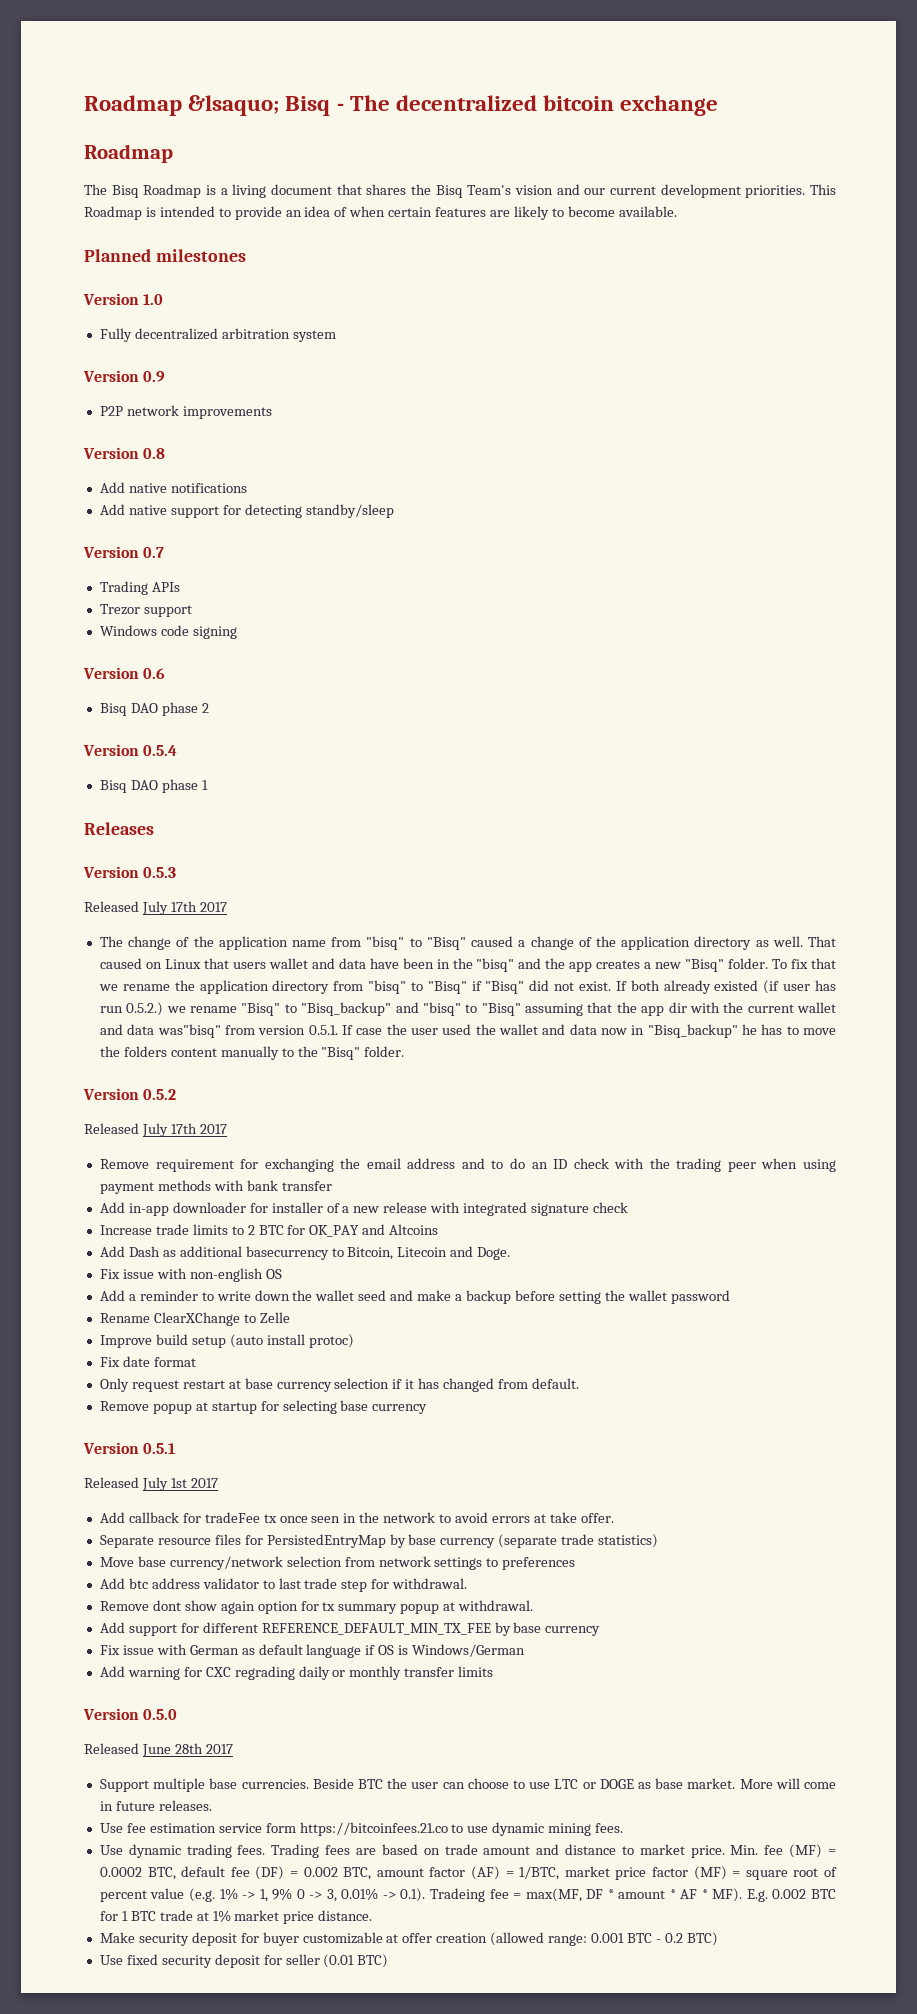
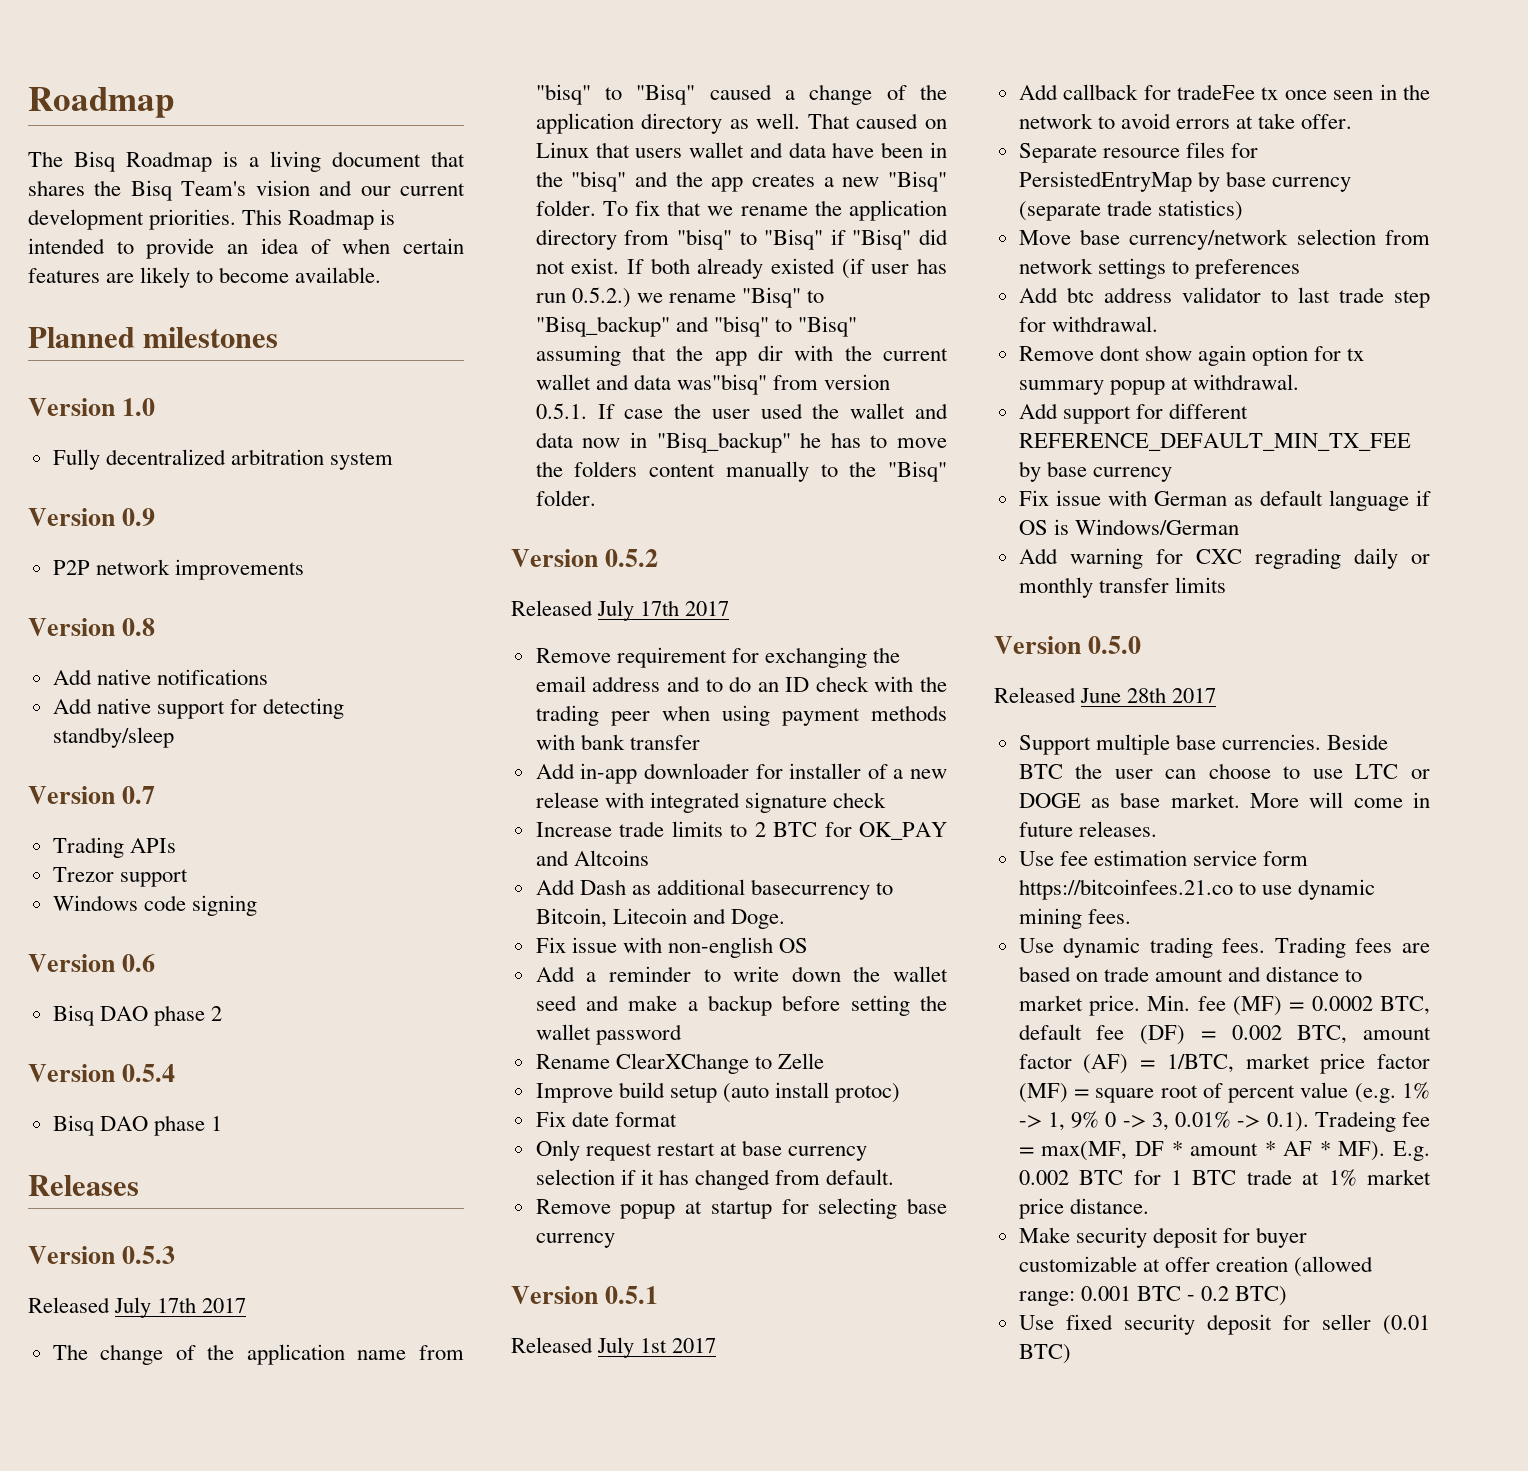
- Roadmap &lsaquo; Bisq - The decentralized bitcoin exchange

